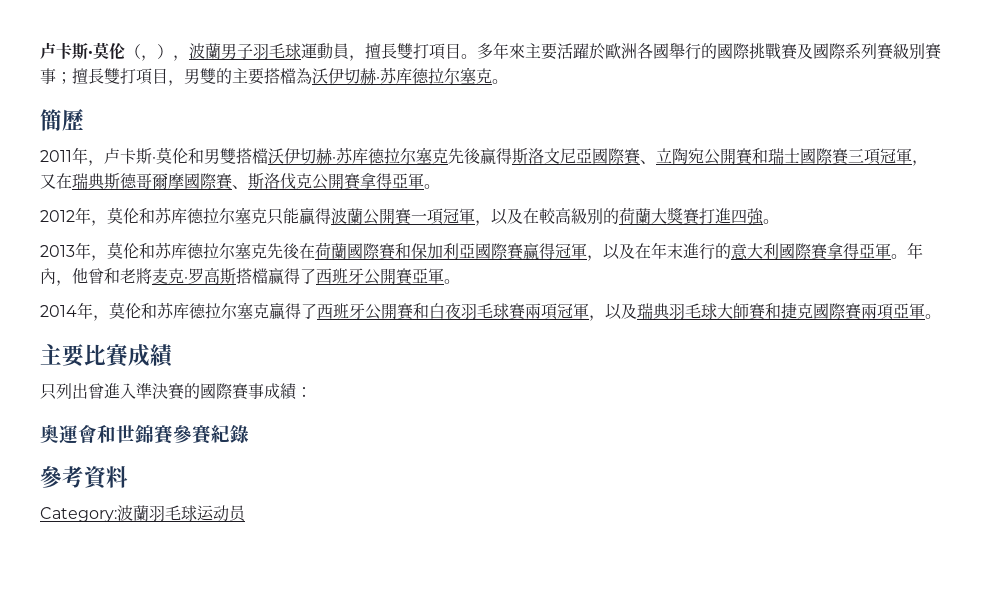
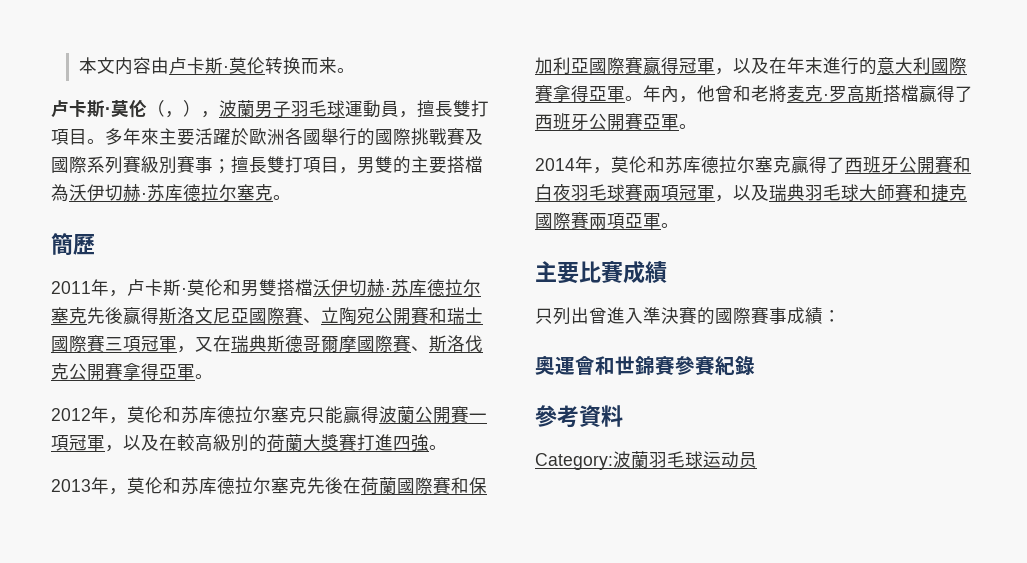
+ 本文内容由卢卡斯·莫伦转换而来。

